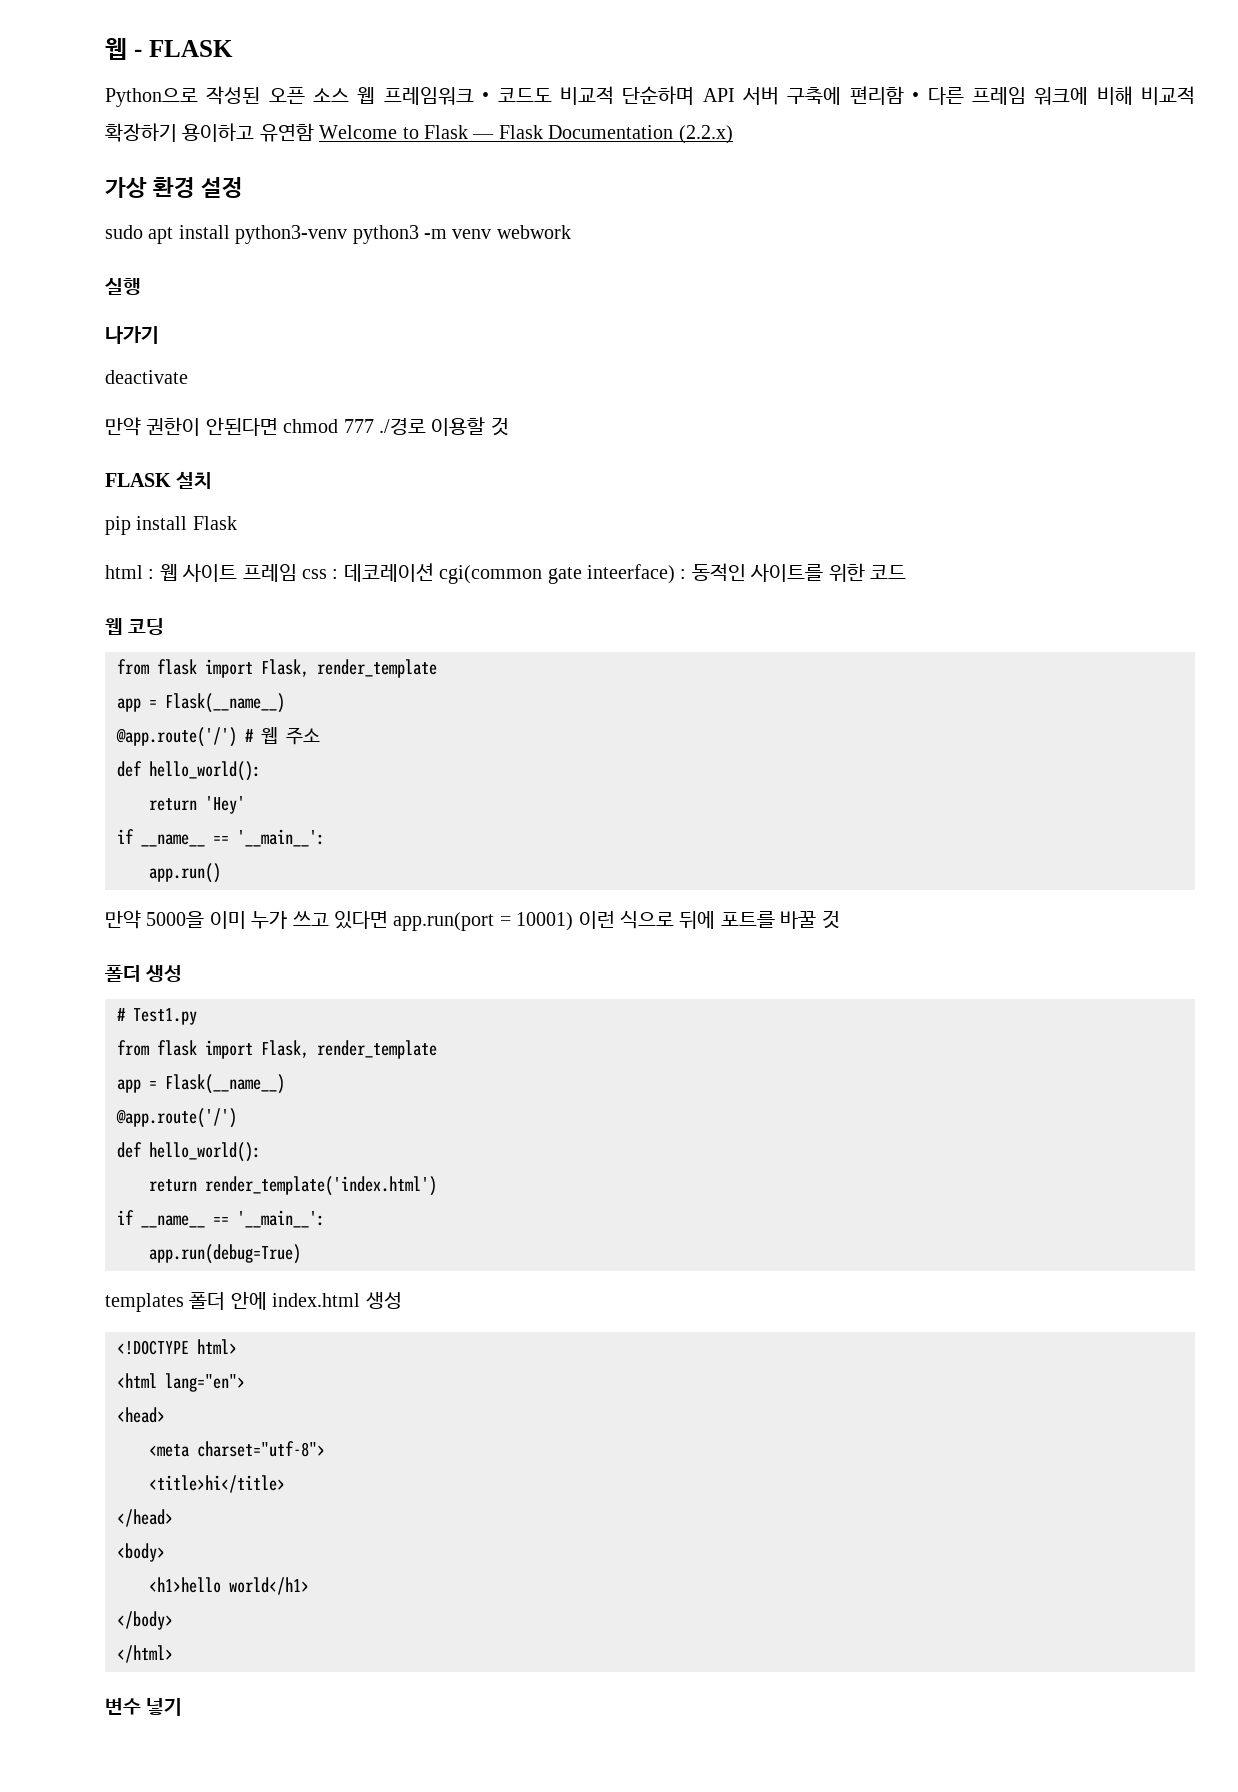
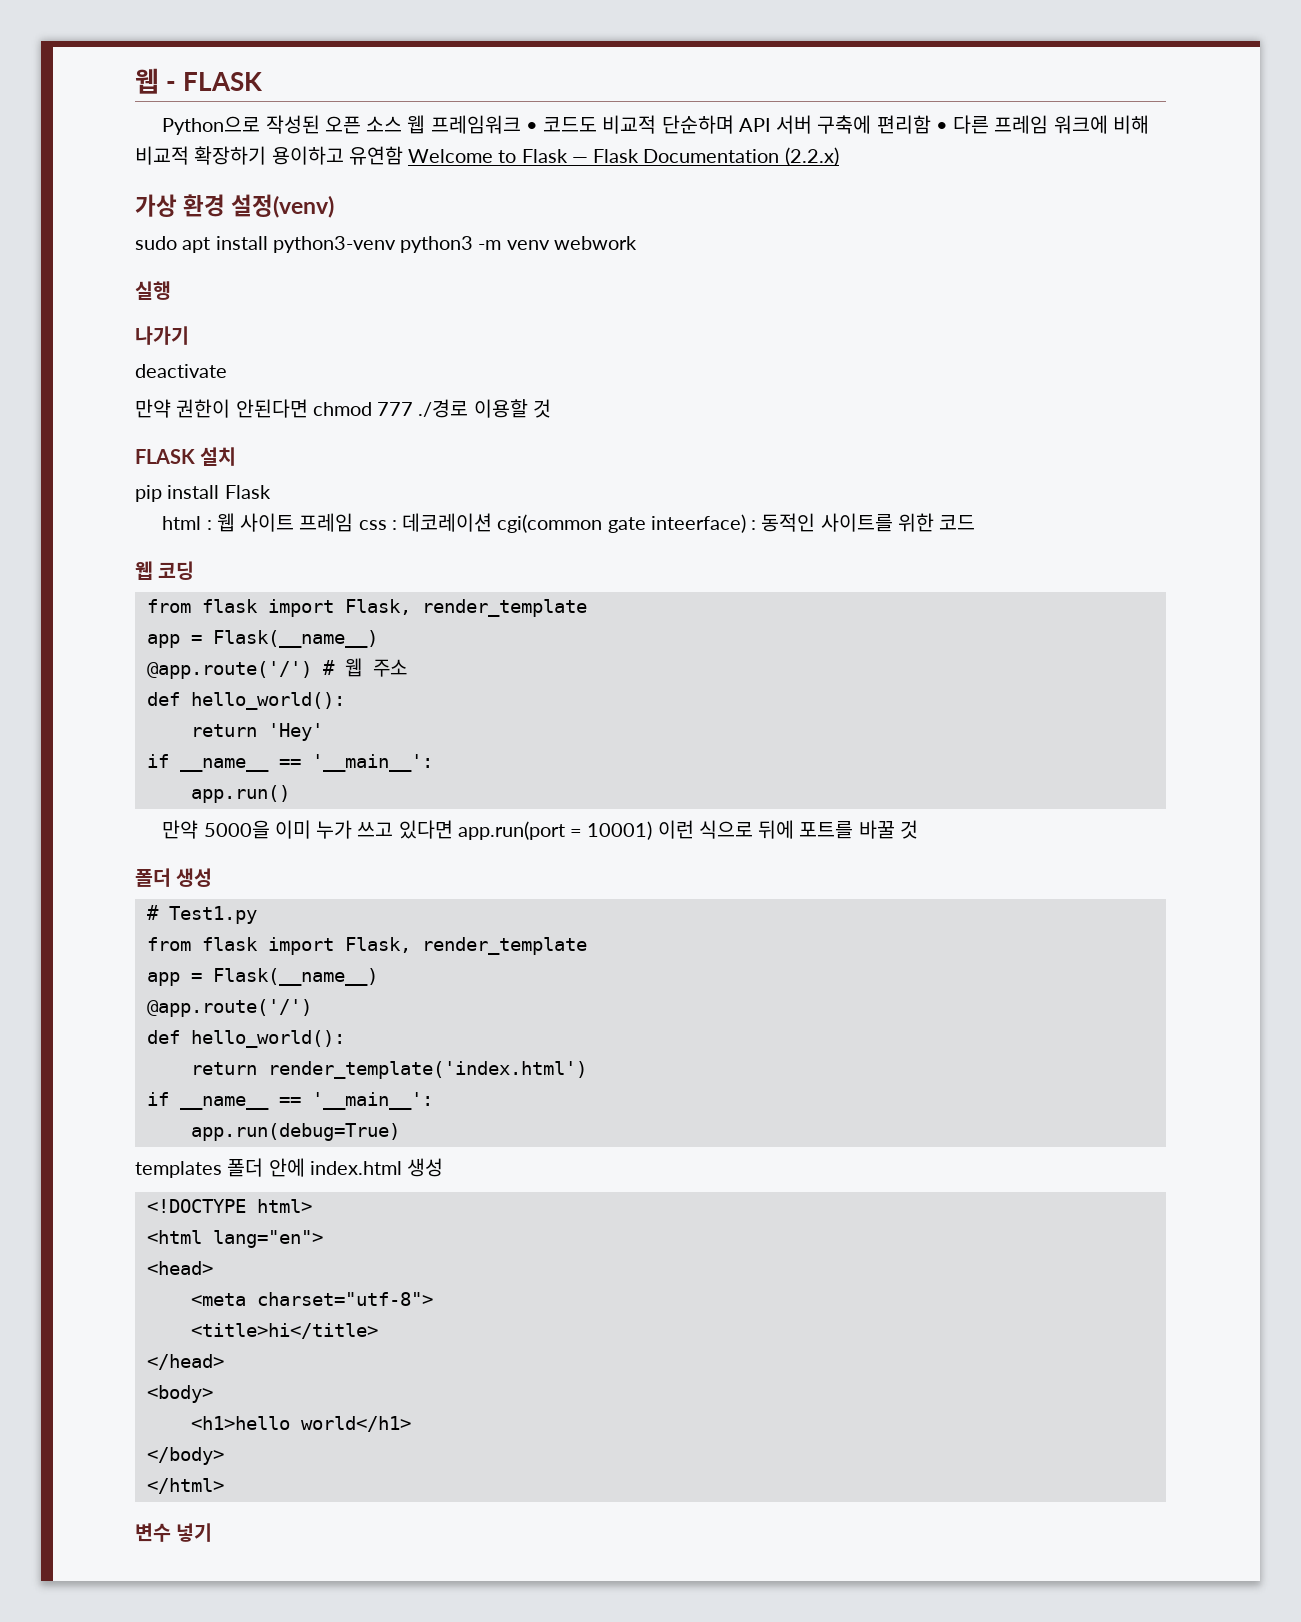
- 가상 환경 설정
+ 가상 환경 설정(venv)

